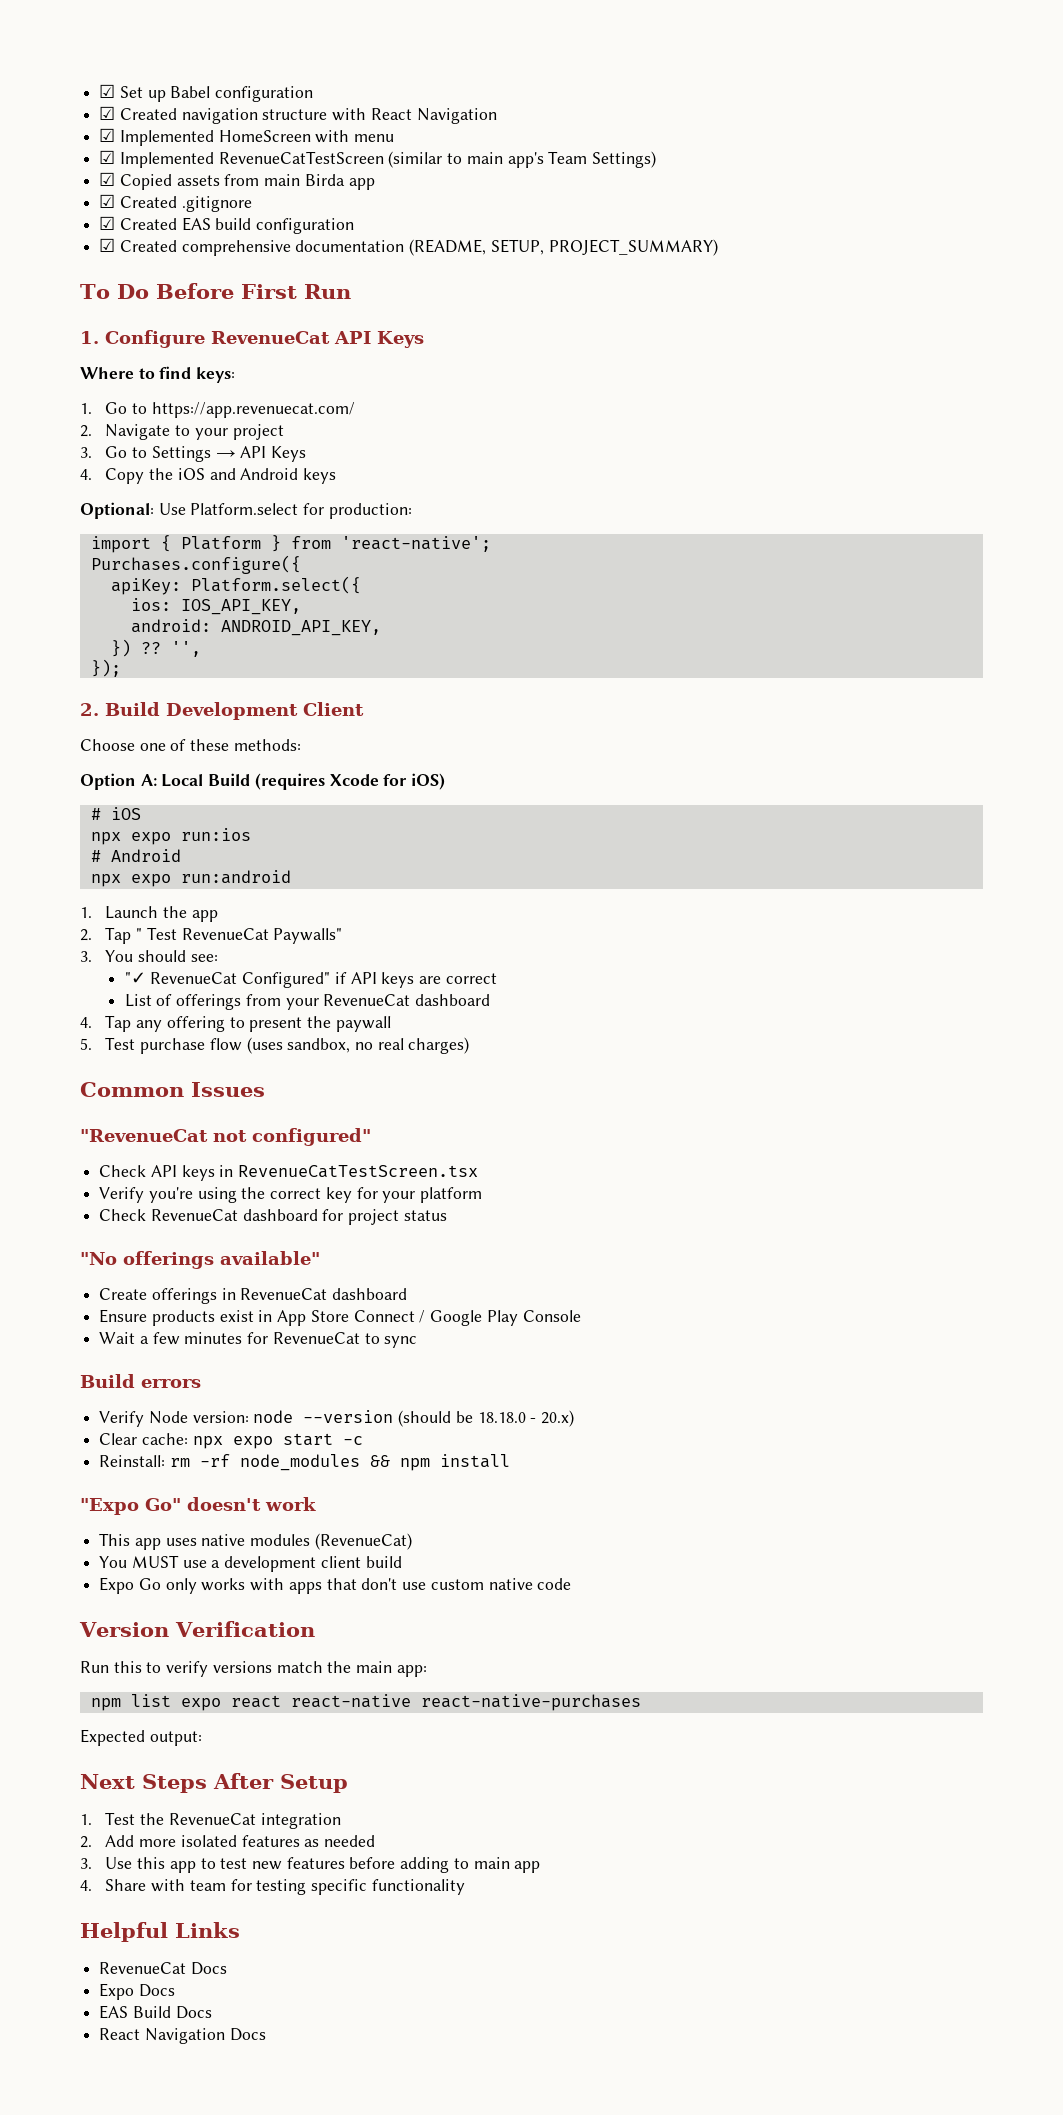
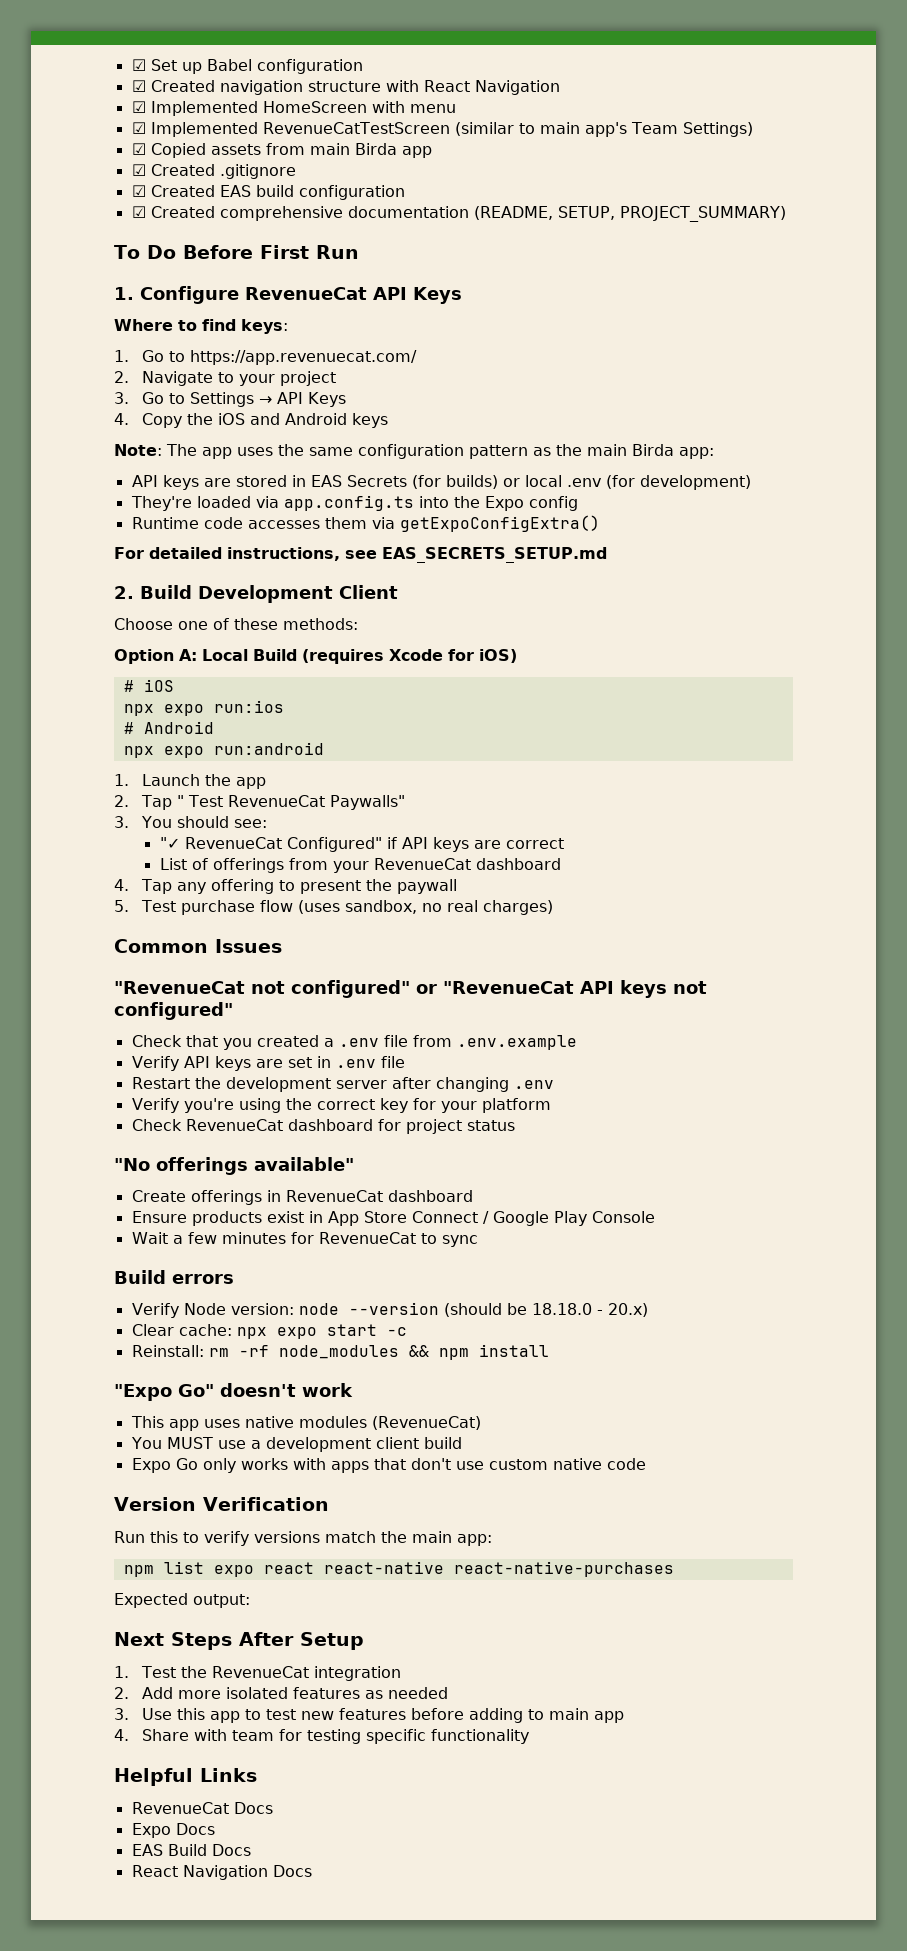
- Optional: Use Platform.select for production:
- import { Platform } from 'react-native';
- Purchases.configure({
- apiKey: Platform.select({
- ios: IOS_API_KEY,
- android: ANDROID_API_KEY,
- }) ?? '',
- });
+ Note: The app uses the same configuration pattern as the main Birda app:
+ API keys are stored in EAS Secrets (for builds) or local .env (for development)
+ They're loaded via app.config.ts into the Expo config
+ Runtime code accesses them via getExpoConfigExtra()
+ For detailed instructions, see EAS_SECRETS_SETUP.md
- "RevenueCat not configured"
- Check API keys in RevenueCatTestScreen.tsx
+ "RevenueCat not configured" or "RevenueCat API keys not configured"
+ Check that you created a .env file from .env.example
+ Verify API keys are set in .env file
+ Restart the development server after changing .env

